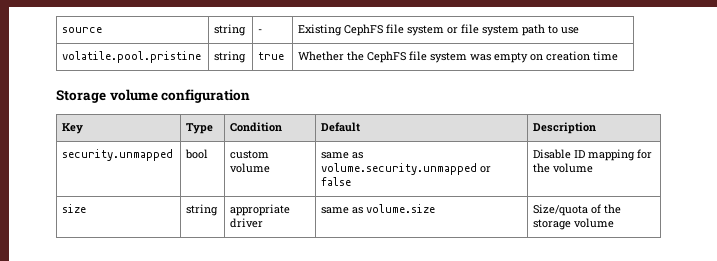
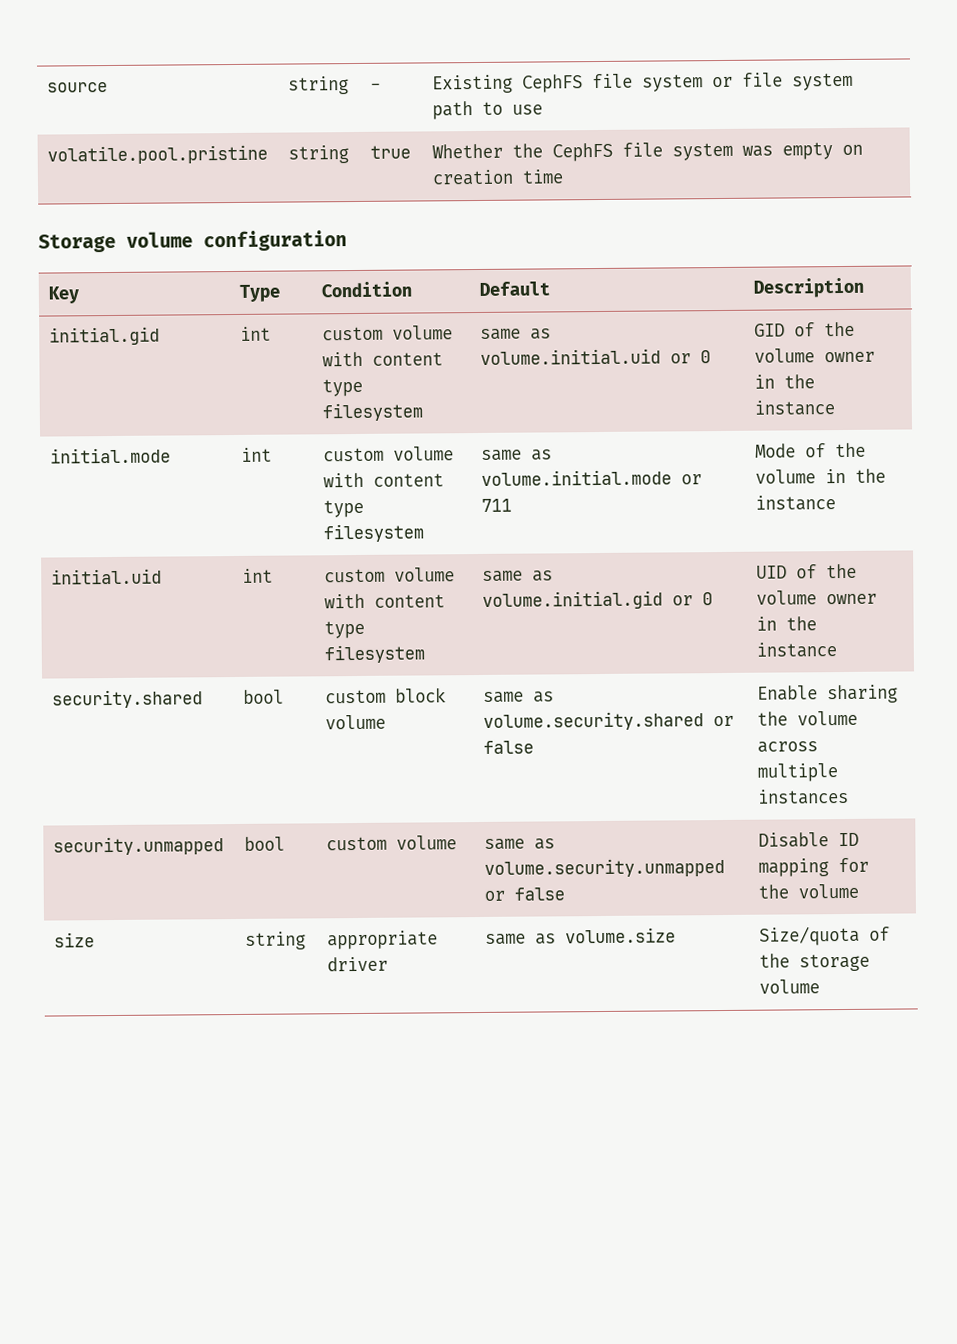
+ initial.gid | int | custom volume with content type filesystem | same as volume.initial.uid or 0 | GID of the volume owner in the instance
+ initial.mode | int | custom volume with content type filesystem | same as volume.initial.mode or 711 | Mode of the volume in the instance
+ initial.uid | int | custom volume with content type filesystem | same as volume.initial.gid or 0 | UID of the volume owner in the instance
+ security.shared | bool | custom block volume | same as volume.security.shared or false | Enable sharing the volume across multiple instances

